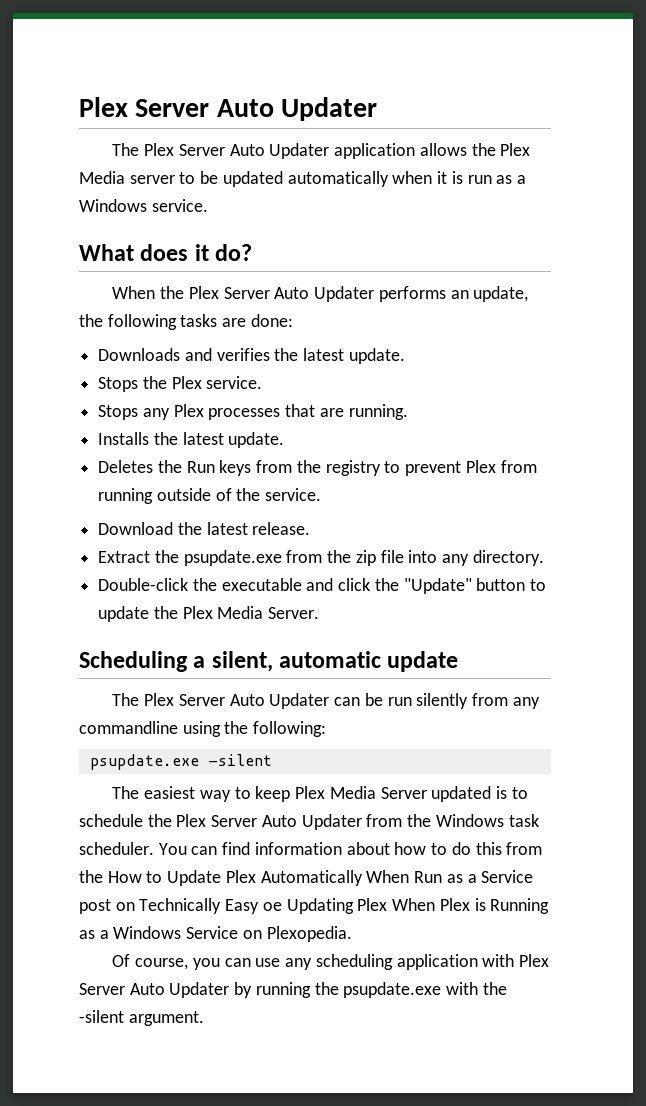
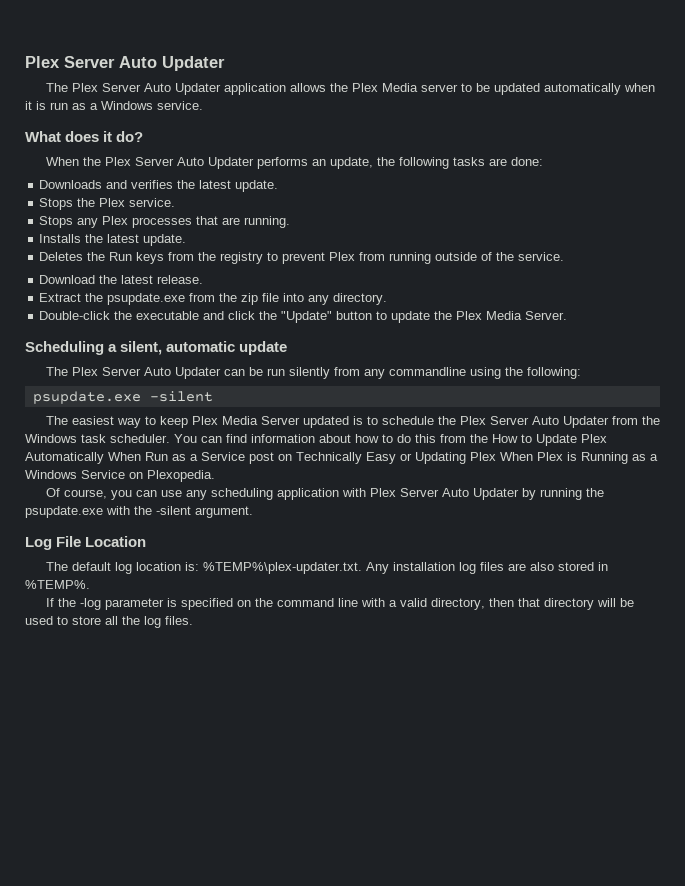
- You can find information about how to do this from the How to Update Plex Automatically When Run as a Service post on Technically Easy oe Updating Plex When Plex is Running as a Windows Service on Plexopedia.
+ You can find information about how to do this from the How to Update Plex Automatically When Run as a Service post on Technically Easy or Updating Plex When Plex is Running as a Windows Service on Plexopedia.
+ Log File Location
+ The default log location is: %TEMP%\plex-updater.txt. Any installation log files are also stored in %TEMP%.
+ If the -log parameter is specified on the command line with a valid directory, then that directory will be used to store all the log files.

